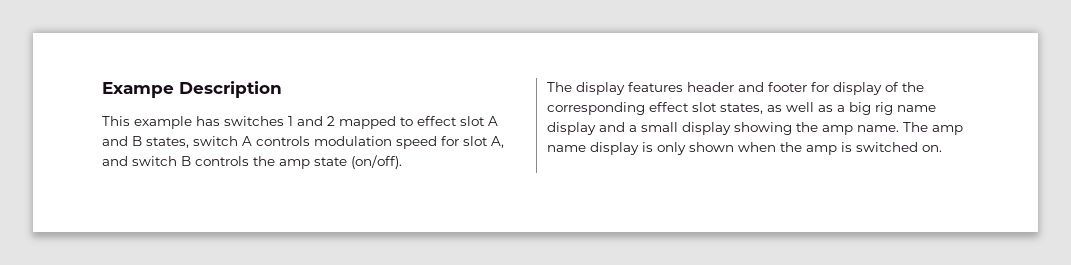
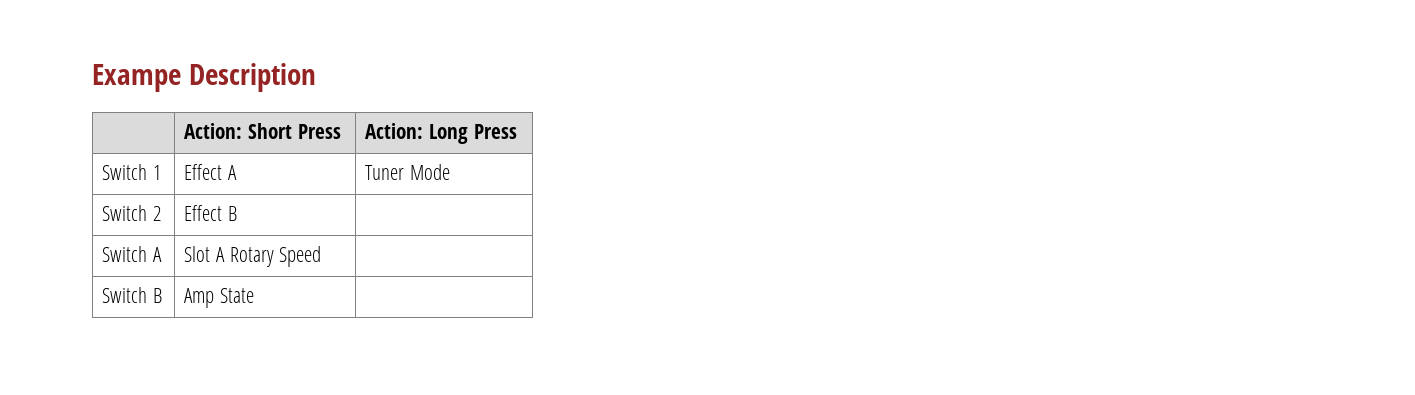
- This example has switches 1 and 2 mapped to effect slot A and B states, switch A controls modulation speed for slot A, and switch B controls the amp state (on/off).
- The display features header and footer for display of the corresponding effect slot states, as well as a big rig name display and a small display showing the amp name. The amp name display is only shown when the amp is switched on.
+ | Action: Short Press | Action: Long Press
+ Switch 1 | Effect A | Tuner Mode
+ Switch 2 | Effect B |
+ Switch A | Slot A Rotary Speed |
+ Switch B | Amp State |

